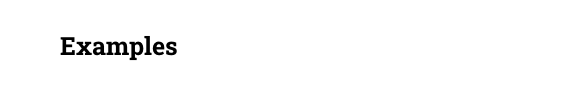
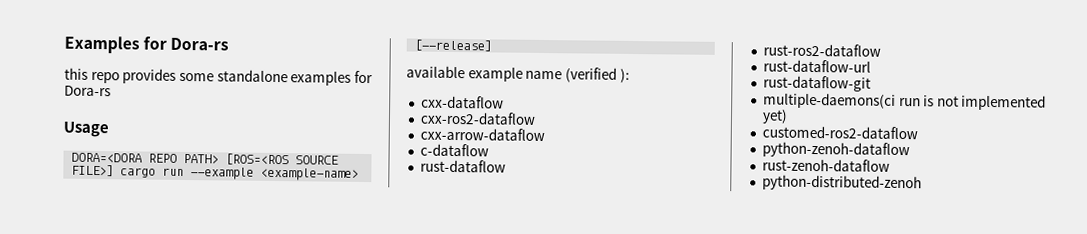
- Examples
+ Examples for Dora-rs
+ this repo provides some standalone examples for Dora-rs
+ Usage
+ DORA=<DORA REPO PATH> [ROS=<ROS SOURCE FILE>] cargo run --example <example-name> [--release]
+ available example name (verified ):
+ cxx-dataflow
+ cxx-ros2-dataflow
+ cxx-arrow-dataflow
+ c-dataflow
+ rust-dataflow
+ rust-ros2-dataflow
+ rust-dataflow-url
+ rust-dataflow-git
+ multiple-daemons(ci run is not implemented yet)
+ customed-ros2-dataflow
+ python-zenoh-dataflow
+ rust-zenoh-dataflow
+ python-distributed-zenoh

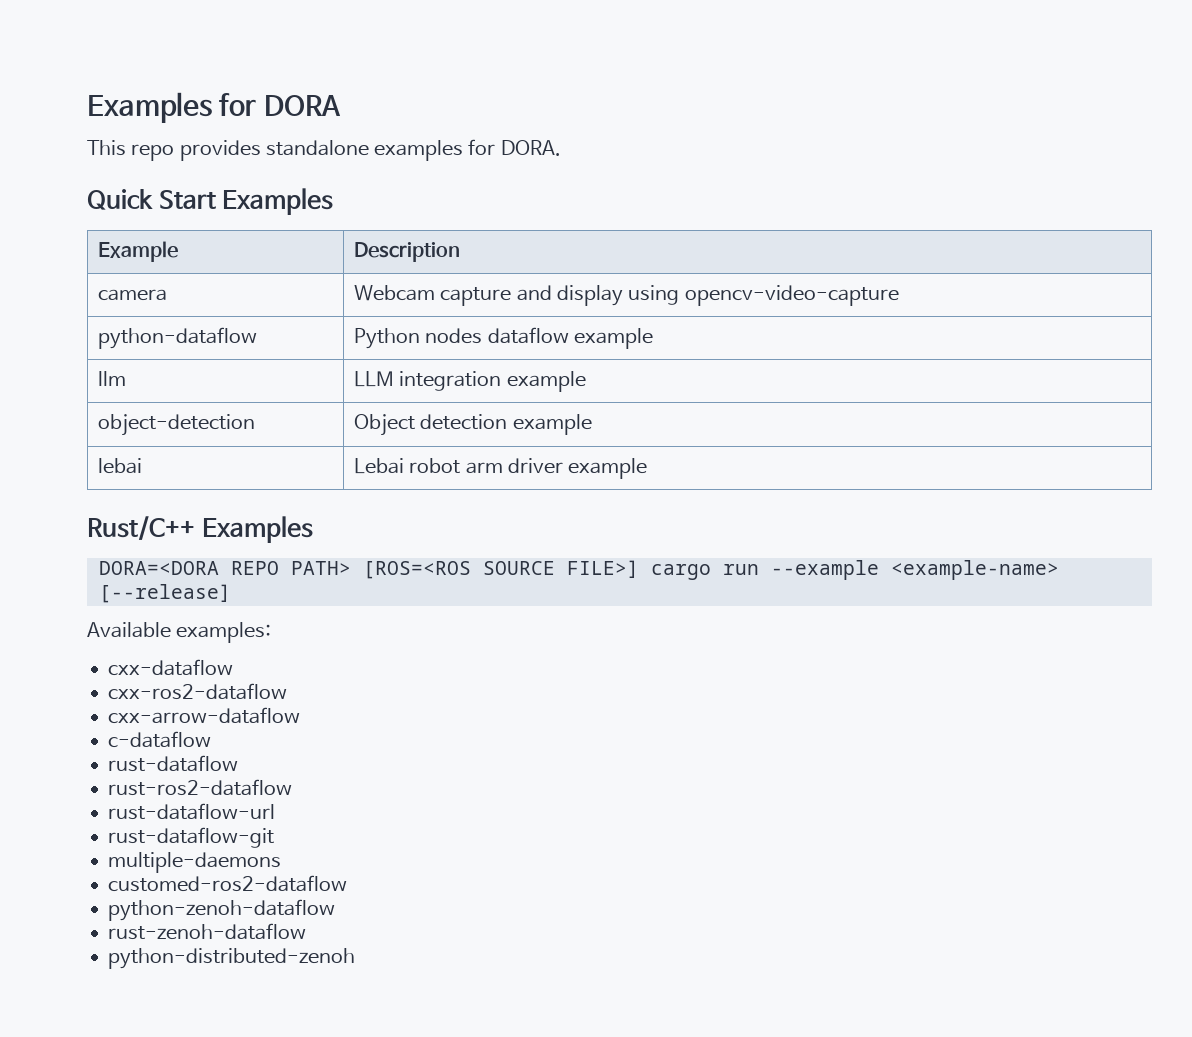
- Examples for Dora-rs
- this repo provides some standalone examples for Dora-rs
- Usage
+ Examples for DORA
+ This repo provides standalone examples for DORA.
+ Quick Start Examples
+ Example | Description
+ camera | Webcam capture and display using opencv-video-capture
+ python-dataflow | Python nodes dataflow example
+ llm | LLM integration example
+ object-detection | Object detection example
+ lebai | Lebai robot arm driver example
+ Rust/C++ Examples
- available example name (verified ):
+ Available examples:
- multiple-daemons(ci run is not implemented yet)
+ multiple-daemons

